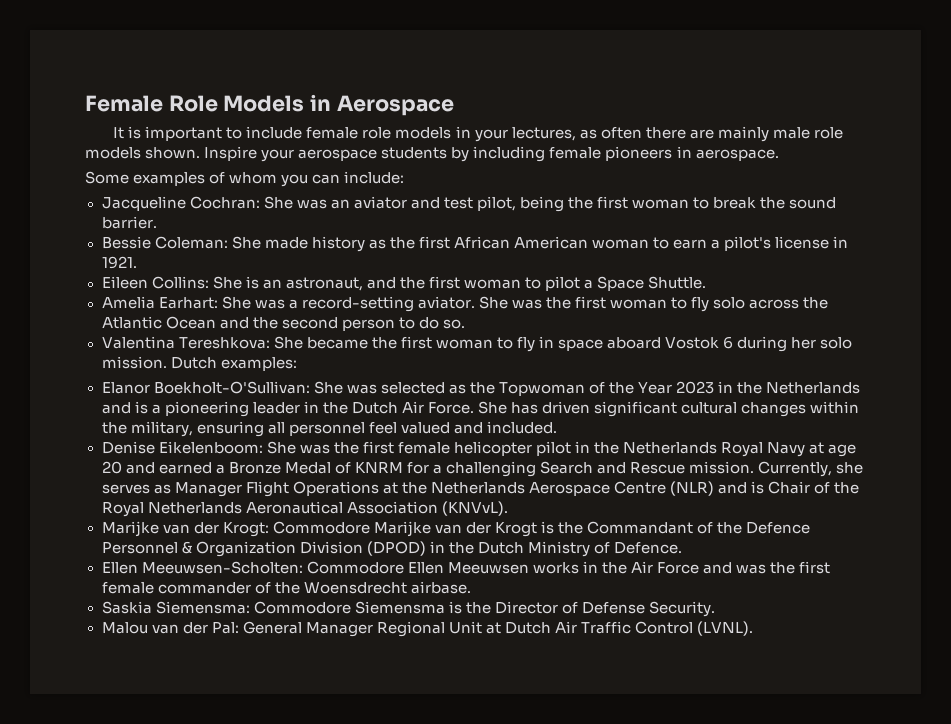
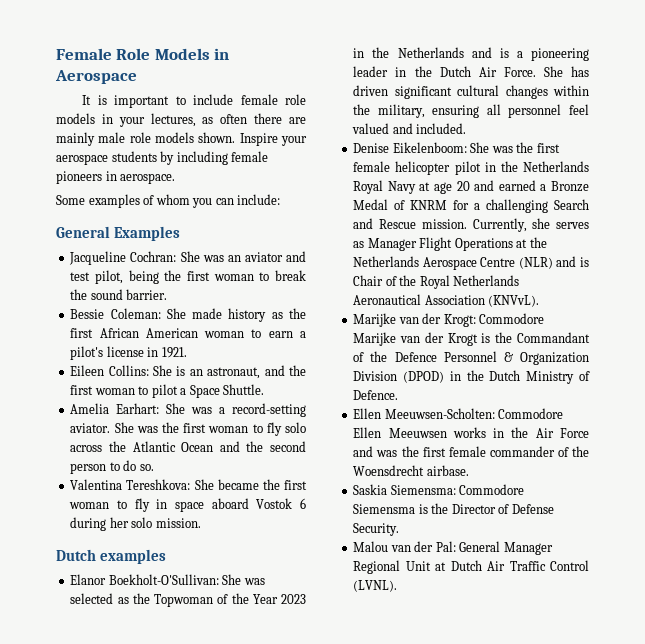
+ General Examples
- Valentina Tereshkova: She became the first woman to fly in space aboard Vostok 6 during her solo mission. Dutch examples:
+ Valentina Tereshkova: She became the first woman to fly in space aboard Vostok 6 during her solo mission.
+ Dutch examples

